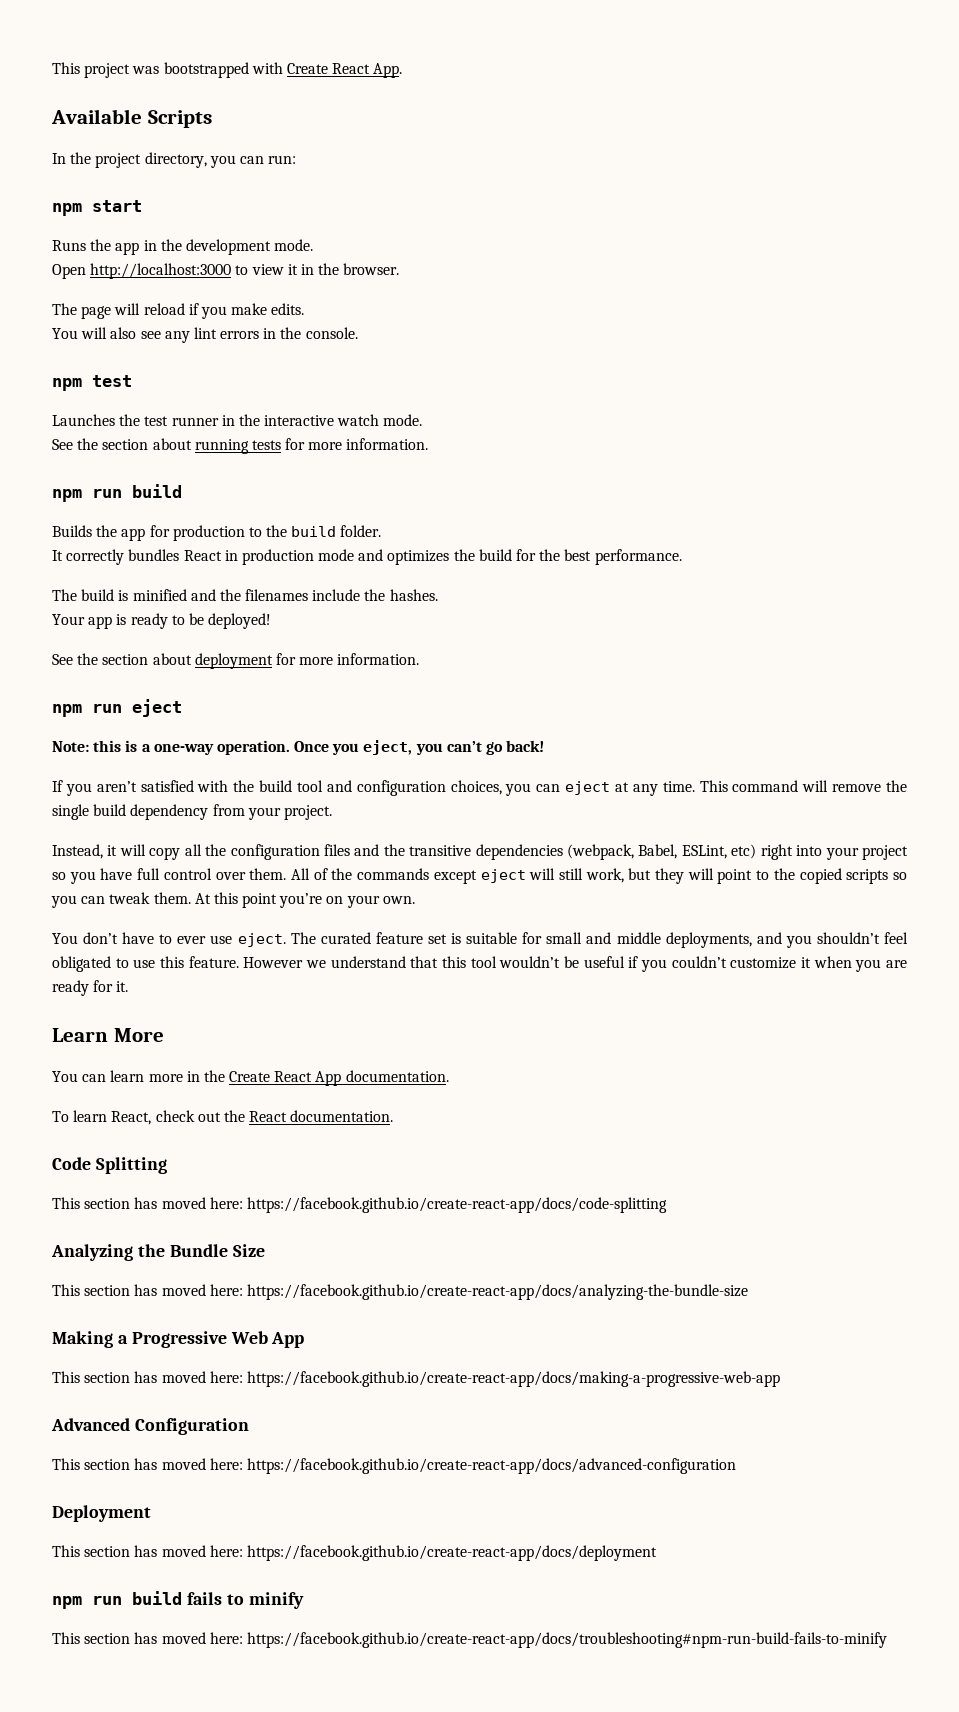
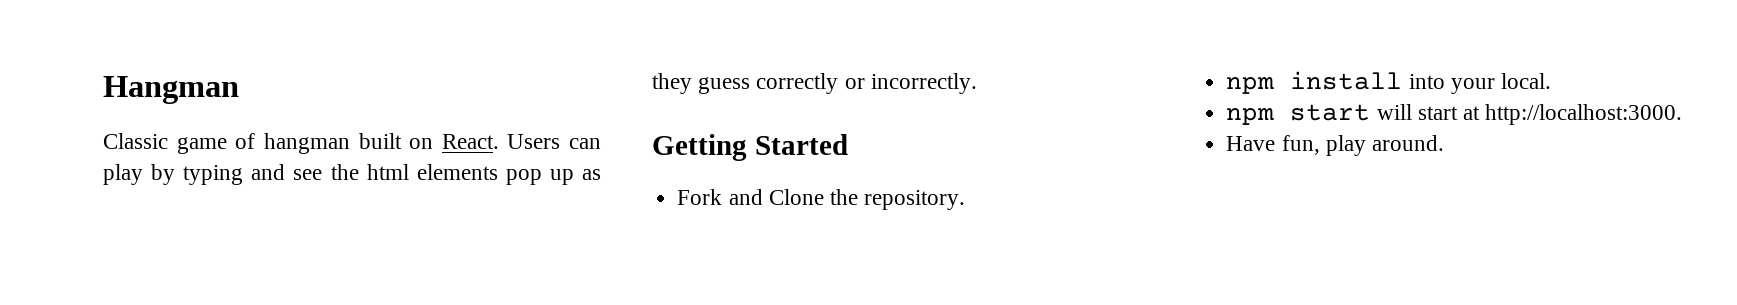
- This project was bootstrapped with Create React App.
- Available Scripts
- In the project directory, you can run:
- npm start
- Runs the app in the development mode.
- Open http://localhost:3000 to view it in the browser.
- The page will reload if you make edits.
- You will also see any lint errors in the console.
- npm test
- Launches the test runner in the interactive watch mode.
- See the section about running tests for more information.
- npm run build
- Builds the app for production to the build folder.
- It correctly bundles React in production mode and optimizes the build for the best performance.
- The build is minified and the filenames include the hashes.
- Your app is ready to be deployed!
- See the section about deployment for more information.
- npm run eject
- Note: this is a one-way operation. Once you eject, you can’t go back!
- If you aren’t satisfied with the build tool and configuration choices, you can eject at any time. This command will remove the single build dependency from your project.
- Instead, it will copy all the configuration files and the transitive dependencies (webpack, Babel, ESLint, etc) right into your project so you have full control over them. All of the commands except eject will still work, but they will point to the copied scripts so you can tweak them. At this point you’re on your own.
- You don’t have to ever use eject. The curated feature set is suitable for small and middle deployments, and you shouldn’t feel obligated to use this feature. However we understand that this tool wouldn’t be useful if you couldn’t customize it when you are ready for it.
- Learn More
- You can learn more in the Create React App documentation.
- To learn React, check out the React documentation.
- Code Splitting
- This section has moved here: https://facebook.github.io/create-react-app/docs/code-splitting
- Analyzing the Bundle Size
- This section has moved here: https://facebook.github.io/create-react-app/docs/analyzing-the-bundle-size
- Making a Progressive Web App
- This section has moved here: https://facebook.github.io/create-react-app/docs/making-a-progressive-web-app
- Advanced Configuration
- This section has moved here: https://facebook.github.io/create-react-app/docs/advanced-configuration
- Deployment
- This section has moved here: https://facebook.github.io/create-react-app/docs/deployment
- npm run build fails to minify
- This section has moved here: https://facebook.github.io/create-react-app/docs/troubleshooting#npm-run-build-fails-to-minify
+ Hangman
+ Classic game of hangman built on React. Users can play by typing and see the html elements pop up as they guess correctly or incorrectly.
+ Getting Started
+ Fork and Clone the repository.
+ npm install into your local.
+ npm start will start at http://localhost:3000.
+ Have fun, play around.

